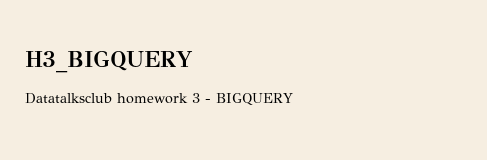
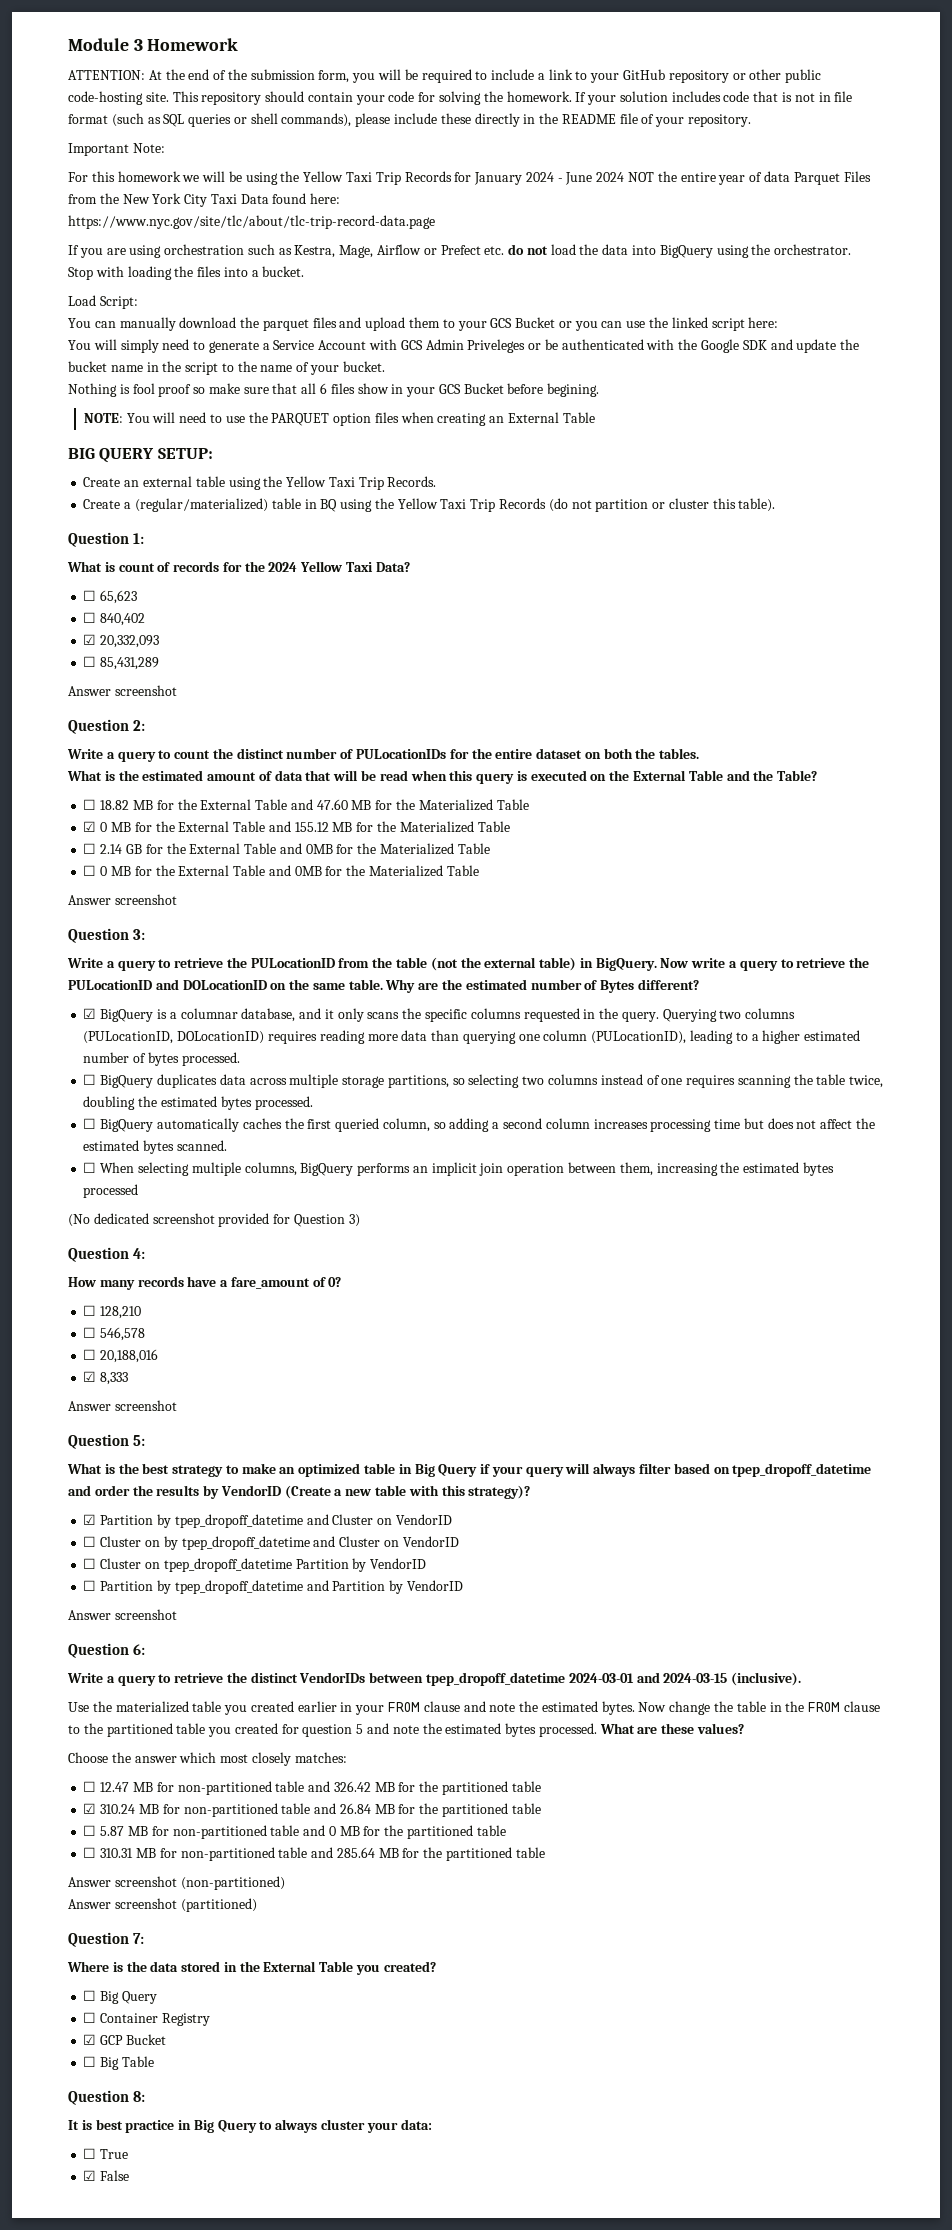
- H3_BIGQUERY
- Datatalksclub homework 3 - BIGQUERY
+ Module 3 Homework
+ ATTENTION: At the end of the submission form, you will be required to include a link to your GitHub repository or other public code-hosting site. This repository should contain your code for solving the homework. If your solution includes code that is not in file format (such as SQL queries or shell commands), please include these directly in the README file of your repository.
+ Important Note:
+ For this homework we will be using the Yellow Taxi Trip Records for January 2024 - June 2024 NOT the entire year of data Parquet Files from the New York City Taxi Data found here:
+ https://www.nyc.gov/site/tlc/about/tlc-trip-record-data.page
+ If you are using orchestration such as Kestra, Mage, Airflow or Prefect etc. do not load the data into BigQuery using the orchestrator.
+ Stop with loading the files into a bucket.
+ Load Script:
+ You can manually download the parquet files and upload them to your GCS Bucket or you can use the linked script here:
+ You will simply need to generate a Service Account with GCS Admin Priveleges or be authenticated with the Google SDK and update the bucket name in the script to the name of your bucket.
+ Nothing is fool proof so make sure that all 6 files show in your GCS Bucket before begining.
+ NOTE: You will need to use the PARQUET option files when creating an External Table
+ BIG QUERY SETUP:
+ Create an external table using the Yellow Taxi Trip Records.
+ Create a (regular/materialized) table in BQ using the Yellow Taxi Trip Records (do not partition or cluster this table).
+ Question 1:
+ What is count of records for the 2024 Yellow Taxi Data?
+ ☐ 65,623
+ ☐ 840,402
+ ☑ 20,332,093
+ ☐ 85,431,289
+ Answer screenshot
+ Question 2:
+ Write a query to count the distinct number of PULocationIDs for the entire dataset on both the tables.
+ What is the estimated amount of data that will be read when this query is executed on the External Table and the Table?
+ ☐ 18.82 MB for the External Table and 47.60 MB for the Materialized Table
+ ☑ 0 MB for the External Table and 155.12 MB for the Materialized Table
+ ☐ 2.14 GB for the External Table and 0MB for the Materialized Table
+ ☐ 0 MB for the External Table and 0MB for the Materialized Table
+ Answer screenshot
+ Question 3:
+ Write a query to retrieve the PULocationID from the table (not the external table) in BigQuery. Now write a query to retrieve the PULocationID and DOLocationID on the same table. Why are the estimated number of Bytes different?
+ ☑ BigQuery is a columnar database, and it only scans the specific columns requested in the query. Querying two columns (PULocationID, DOLocationID) requires reading more data than querying one column (PULocationID), leading to a higher estimated number of bytes processed.
+ ☐ BigQuery duplicates data across multiple storage partitions, so selecting two columns instead of one requires scanning the table twice, doubling the estimated bytes processed.
+ ☐ BigQuery automatically caches the first queried column, so adding a second column increases processing time but does not affect the estimated bytes scanned.
+ ☐ When selecting multiple columns, BigQuery performs an implicit join operation between them, increasing the estimated bytes processed
+ (No dedicated screenshot provided for Question 3)
+ Question 4:
+ How many records have a fare_amount of 0?
+ ☐ 128,210
+ ☐ 546,578
+ ☐ 20,188,016
+ ☑ 8,333
+ Answer screenshot
+ Question 5:
+ What is the best strategy to make an optimized table in Big Query if your query will always filter based on tpep_dropoff_datetime and order the results by VendorID (Create a new table with this strategy)?
+ ☑ Partition by tpep_dropoff_datetime and Cluster on VendorID
+ ☐ Cluster on by tpep_dropoff_datetime and Cluster on VendorID
+ ☐ Cluster on tpep_dropoff_datetime Partition by VendorID
+ ☐ Partition by tpep_dropoff_datetime and Partition by VendorID
+ Answer screenshot
+ Question 6:
+ Write a query to retrieve the distinct VendorIDs between tpep_dropoff_datetime 2024-03-01 and 2024-03-15 (inclusive).
+ Use the materialized table you created earlier in your FROM clause and note the estimated bytes. Now change the table in the FROM clause to the partitioned table you created for question 5 and note the estimated bytes processed. What are these values?
+ Choose the answer which most closely matches:
+ ☐ 12.47 MB for non-partitioned table and 326.42 MB for the partitioned table
+ ☑ 310.24 MB for non-partitioned table and 26.84 MB for the partitioned table
+ ☐ 5.87 MB for non-partitioned table and 0 MB for the partitioned table
+ ☐ 310.31 MB for non-partitioned table and 285.64 MB for the partitioned table
+ Answer screenshot (non-partitioned)
+ Answer screenshot (partitioned)
+ Question 7:
+ Where is the data stored in the External Table you created?
+ ☐ Big Query
+ ☐ Container Registry
+ ☑ GCP Bucket
+ ☐ Big Table
+ Question 8:
+ It is best practice in Big Query to always cluster your data:
+ ☐ True
+ ☑ False

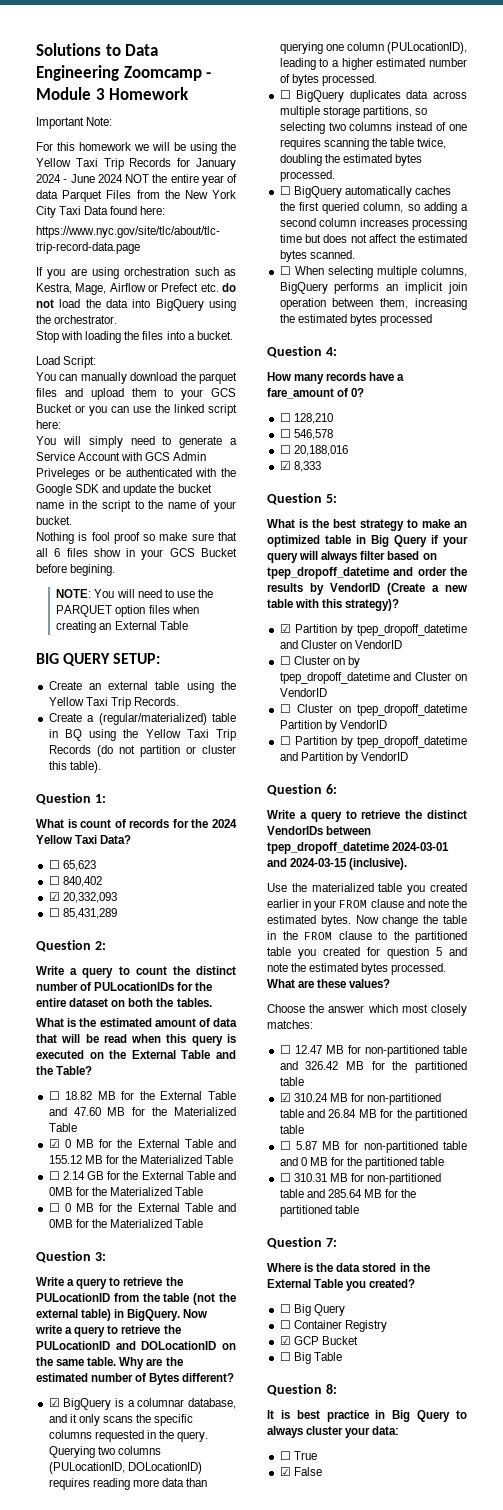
- Module 3 Homework
- ATTENTION: At the end of the submission form, you will be required to include a link to your GitHub repository or other public code-hosting site. This repository should contain your code for solving the homework. If your solution includes code that is not in file format (such as SQL queries or shell commands), please include these directly in the README file of your repository.
+ Solutions to Data Engineering Zoomcamp - Module 3 Homework
  ☐ 85,431,289
- Answer screenshot
  ☐ 0 MB for the External Table and 0MB for the Materialized Table
- Answer screenshot
- (No dedicated screenshot provided for Question 3)
  ☑ 8,333
- Answer screenshot
  ☐ Partition by tpep_dropoff_datetime and Partition by VendorID
- Answer screenshot
- Answer screenshot (non-partitioned)
- Answer screenshot (partitioned)

